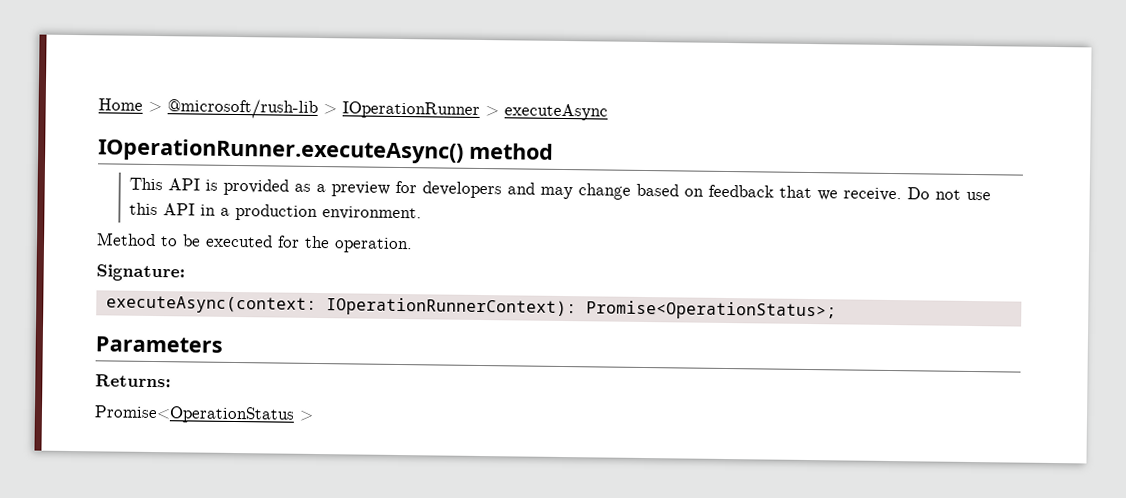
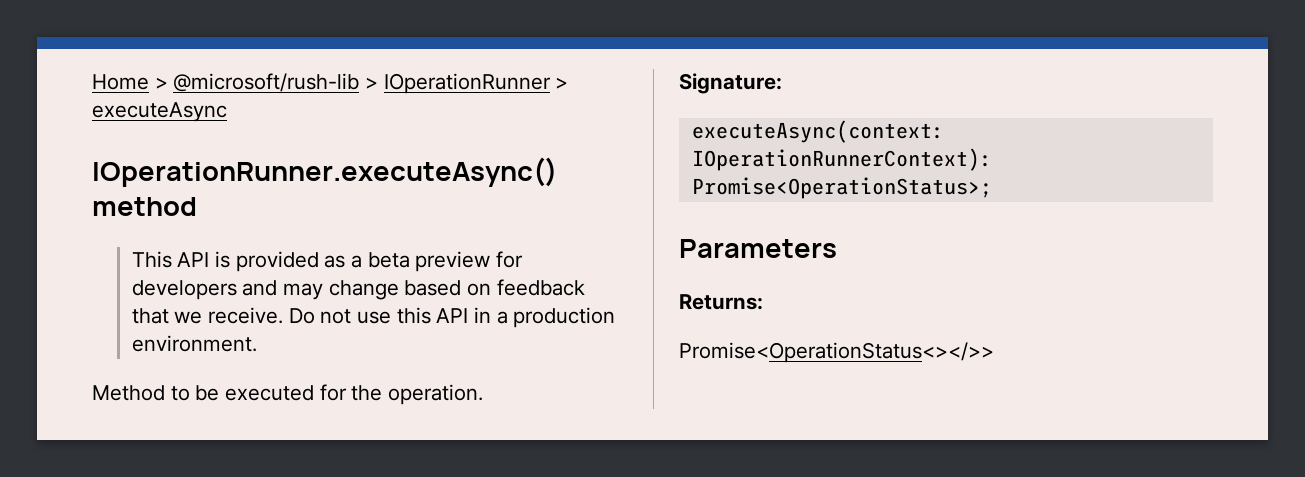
- This API is provided as a preview for developers and may change based on feedback that we receive.
+ This API is provided as a beta preview for developers and may change based on feedback that we receive.
- Promise<OperationStatus >
+ Promise<OperationStatus<></>>

